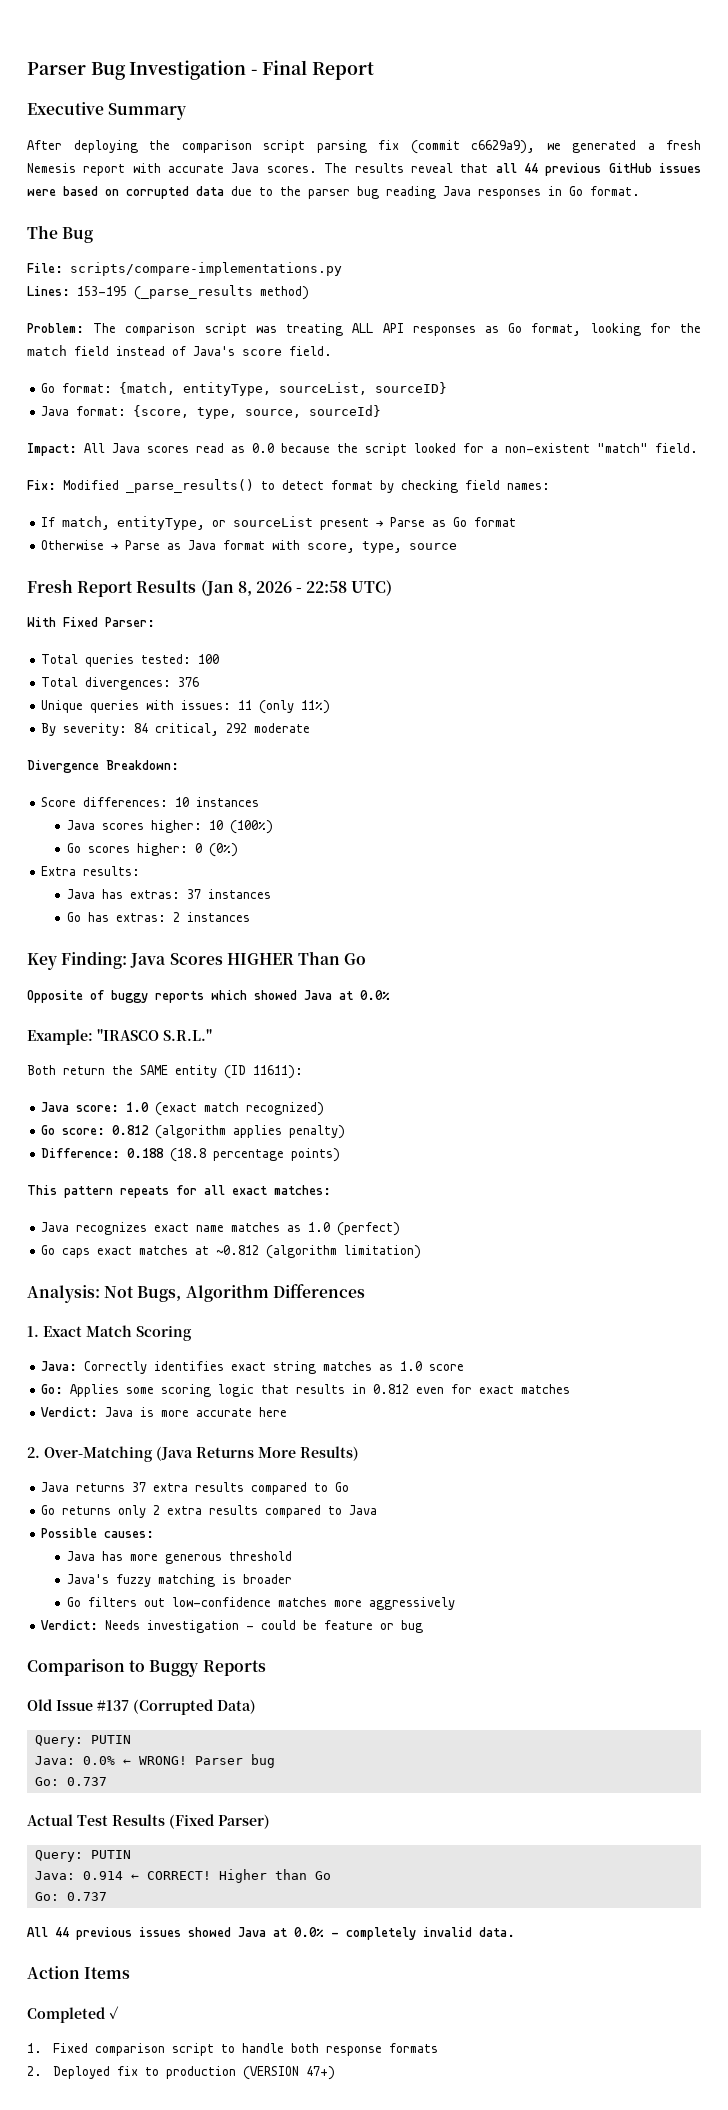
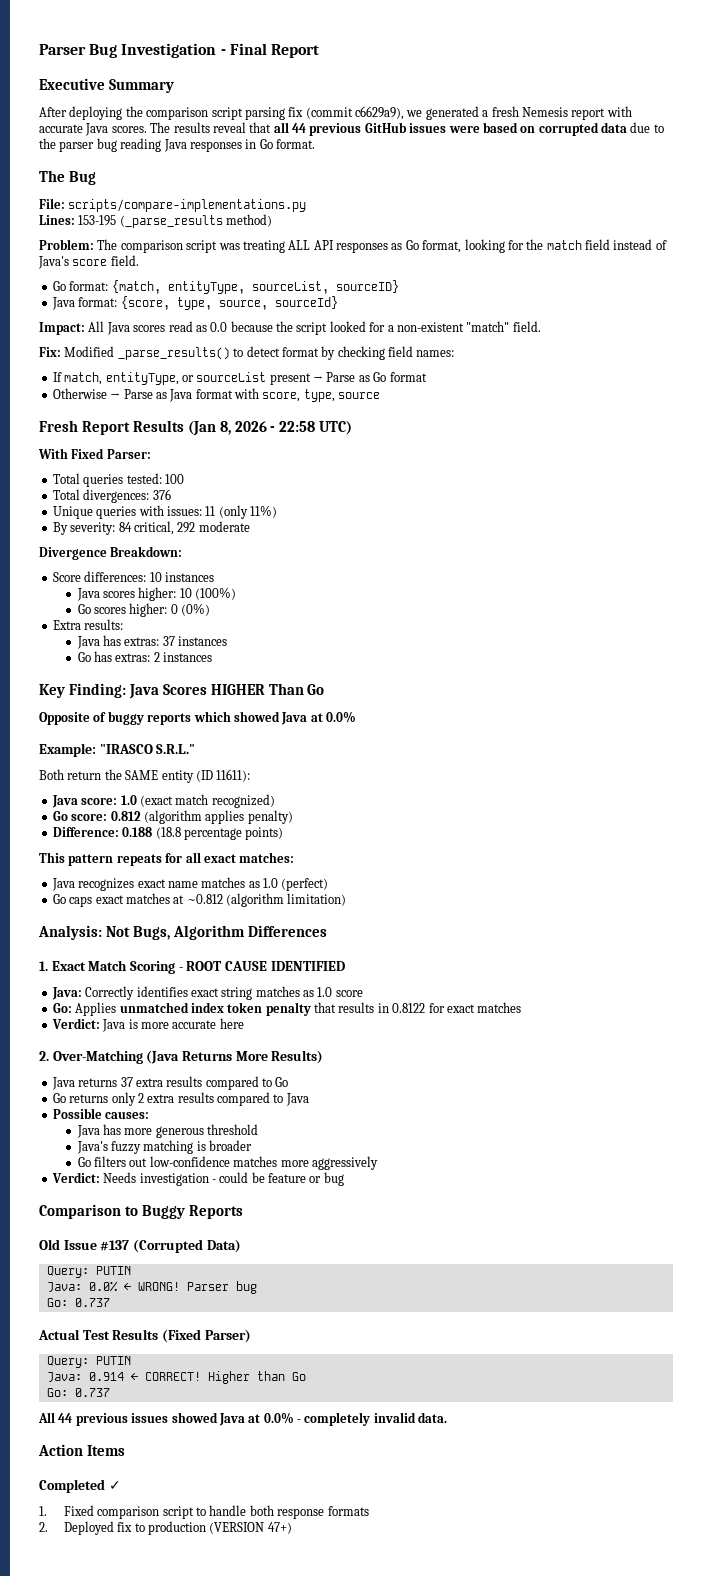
- 1. Exact Match Scoring
+ 1. Exact Match Scoring - ROOT CAUSE IDENTIFIED
- Go: Applies some scoring logic that results in 0.812 even for exact matches
+ Go: Applies unmatched index token penalty that results in 0.8122 for exact matches

